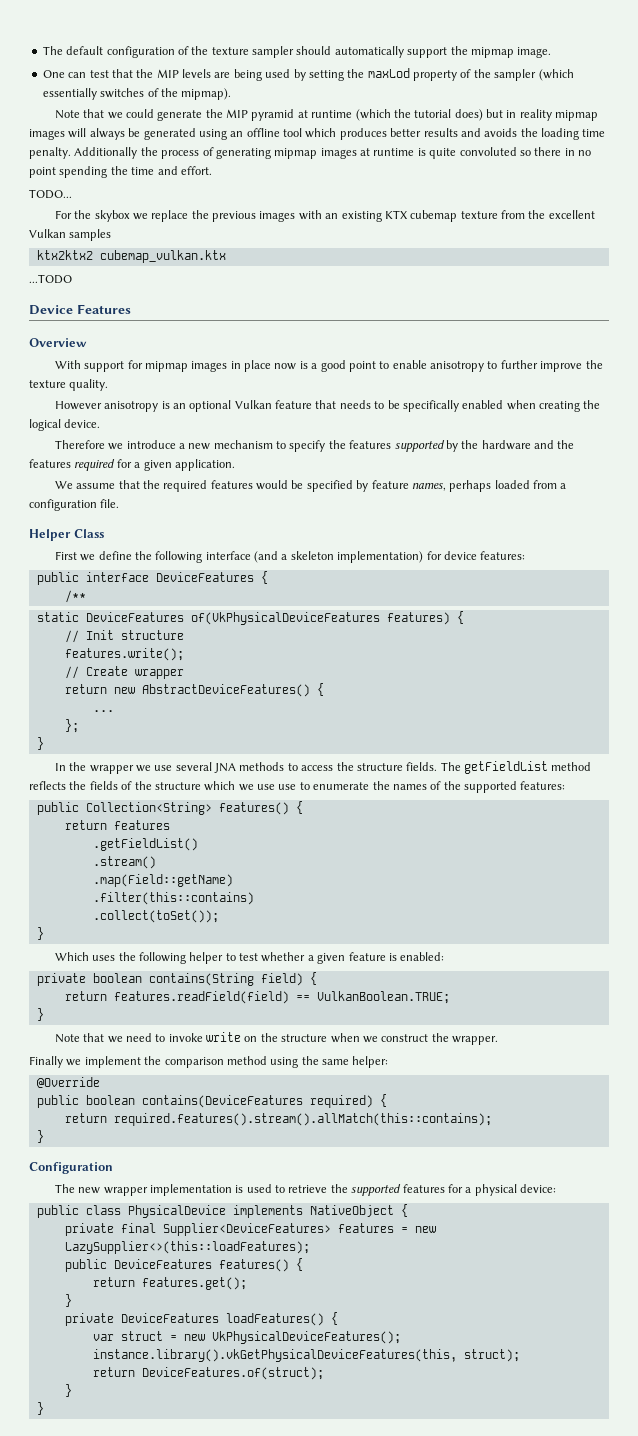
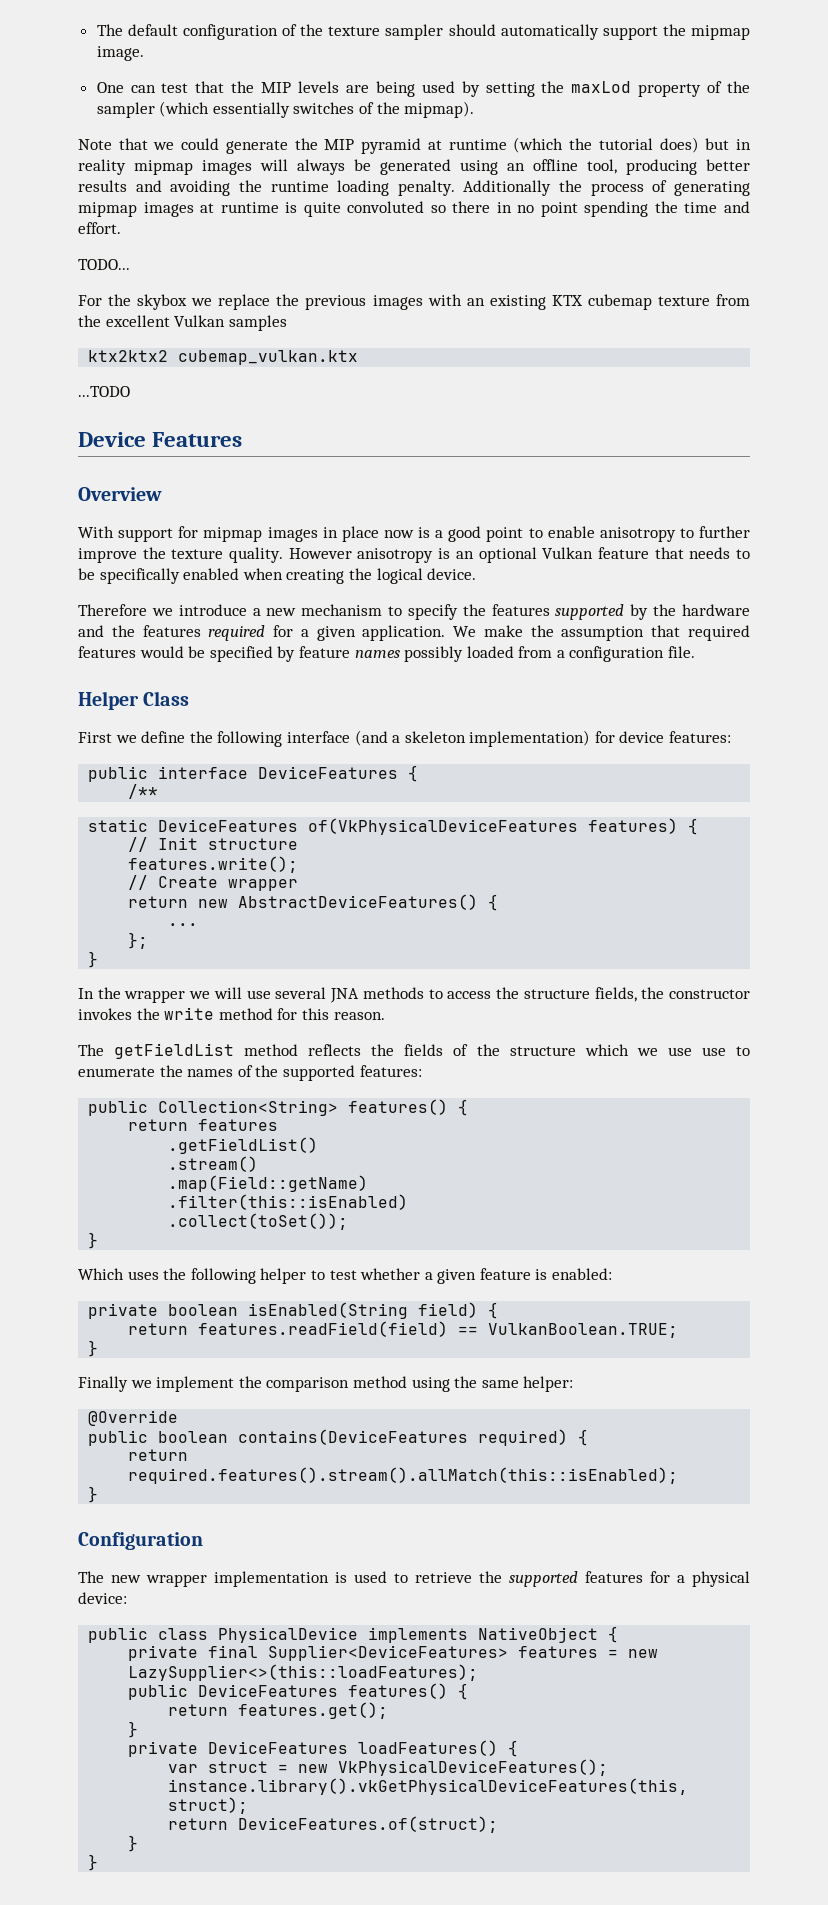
- Note that we could generate the MIP pyramid at runtime (which the tutorial does) but in reality mipmap images will always be generated using an offline tool which produces better results and avoids the loading time penalty.
+ Note that we could generate the MIP pyramid at runtime (which the tutorial does) but in reality mipmap images will always be generated using an offline tool, producing better results and avoiding the runtime loading penalty.
- With support for mipmap images in place now is a good point to enable anisotropy to further improve the texture quality.
- However anisotropy is an optional Vulkan feature that needs to be specifically enabled when creating the logical device.
+ With support for mipmap images in place now is a good point to enable anisotropy to further improve the texture quality. However anisotropy is an optional Vulkan feature that needs to be specifically enabled when creating the logical device.
- Therefore we introduce a new mechanism to specify the features supported by the hardware and the features required for a given application.
- We assume that the required features would be specified by feature names, perhaps loaded from a configuration file.
+ Therefore we introduce a new mechanism to specify the features supported by the hardware and the features required for a given application. We make the assumption that required features would be specified by feature names possibly loaded from a configuration file.
- In the wrapper we use several JNA methods to access the structure fields. The getFieldList method reflects the fields of the structure which we use use to enumerate the names of the supported features:
+ In the wrapper we will use several JNA methods to access the structure fields, the constructor invokes the write method for this reason.
+ The getFieldList method reflects the fields of the structure which we use use to enumerate the names of the supported features:
- .filter(this::contains)
+ .filter(this::isEnabled)
- private boolean contains(String field) {
+ private boolean isEnabled(String field) {
- Note that we need to invoke write on the structure when we construct the wrapper.
- return required.features().stream().allMatch(this::contains);
+ return required.features().stream().allMatch(this::isEnabled);

